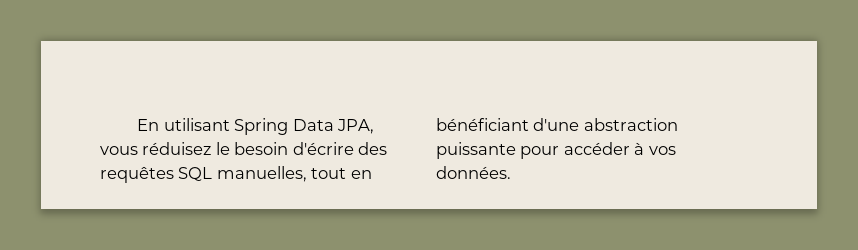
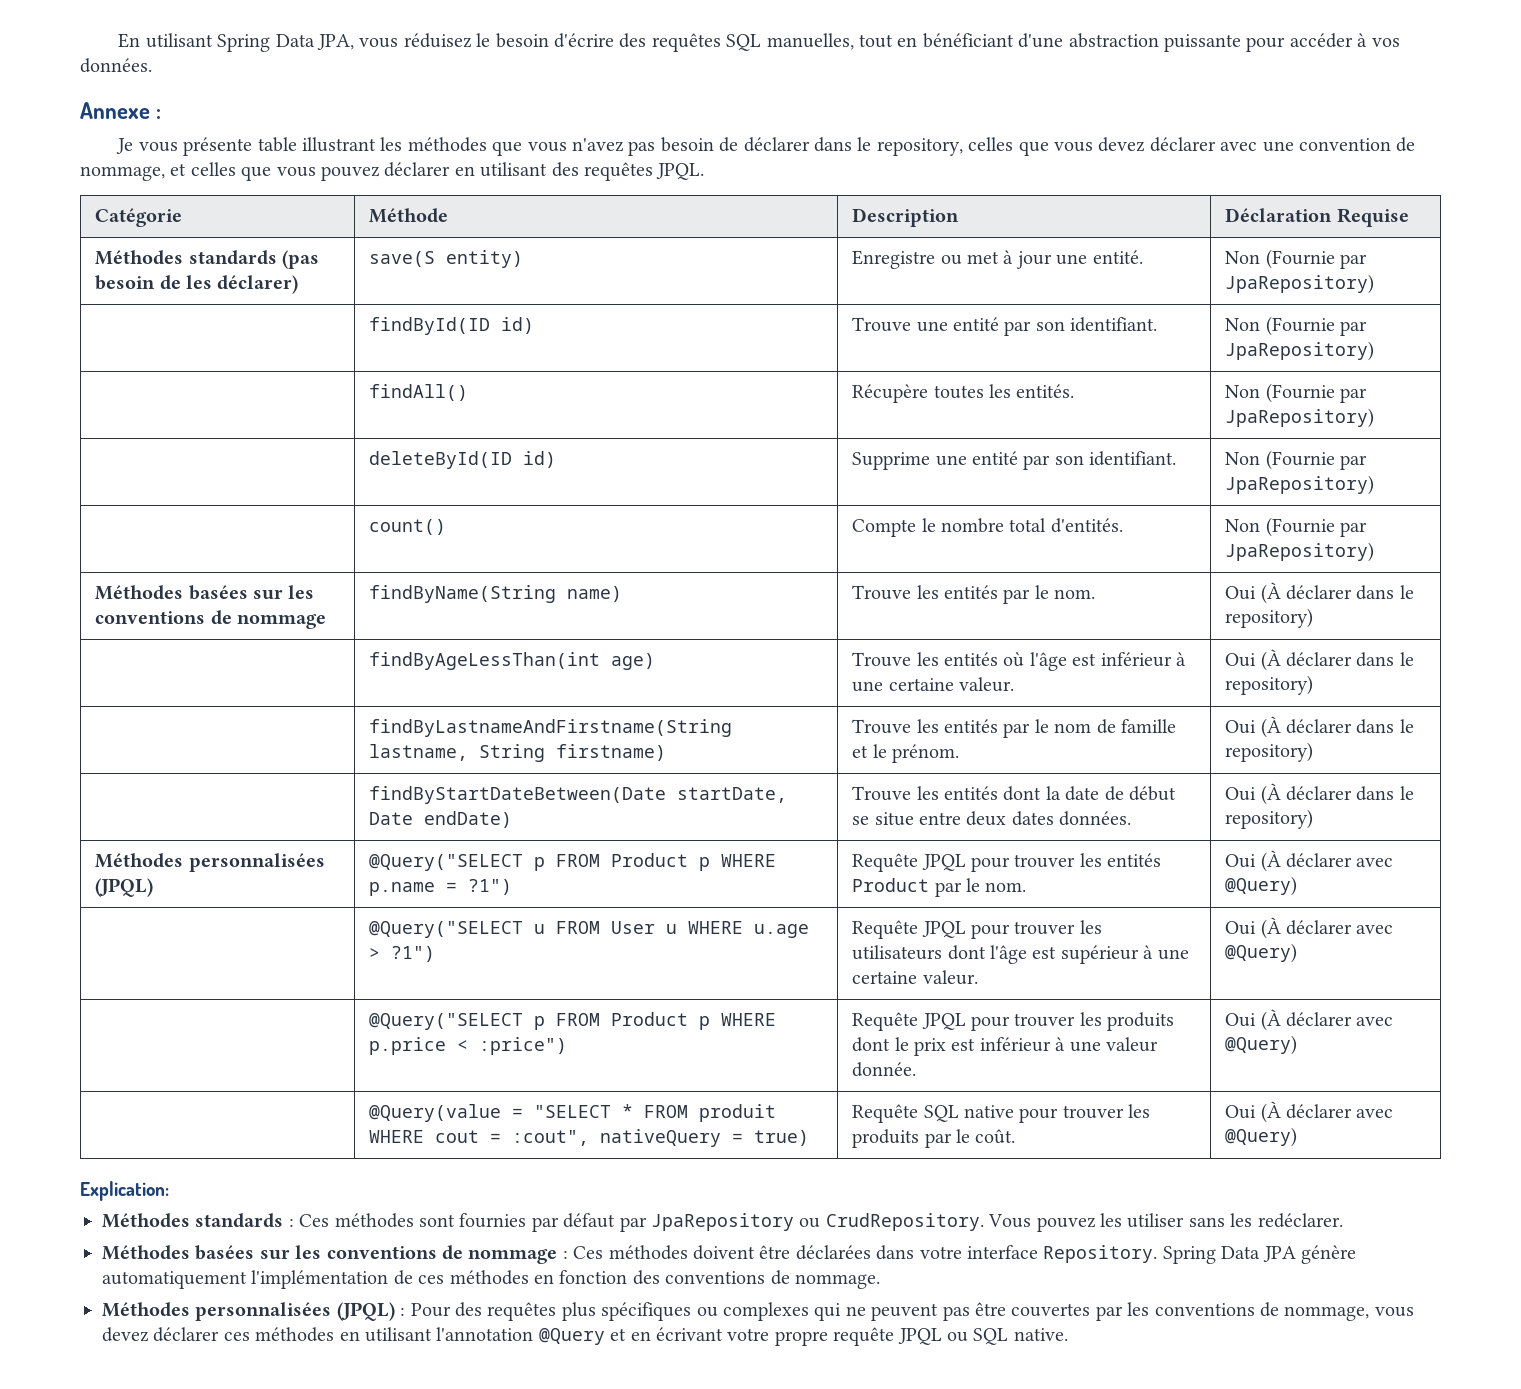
+ Annexe :
+ Je vous présente table illustrant les méthodes que vous n'avez pas besoin de déclarer dans le repository, celles que vous devez déclarer avec une convention de nommage, et celles que vous pouvez déclarer en utilisant des requêtes JPQL.
+ Catégorie | Méthode | Description | Déclaration Requise
+ Méthodes standards (pas besoin de les déclarer) | save(S entity) | Enregistre ou met à jour une entité. | Non (Fournie par JpaRepository)
+ | findById(ID id) | Trouve une entité par son identifiant. | Non (Fournie par JpaRepository)
+ | findAll() | Récupère toutes les entités. | Non (Fournie par JpaRepository)
+ | deleteById(ID id) | Supprime une entité par son identifiant. | Non (Fournie par JpaRepository)
+ | count() | Compte le nombre total d'entités. | Non (Fournie par JpaRepository)
+ Méthodes basées sur les conventions de nommage | findByName(String name) | Trouve les entités par le nom. | Oui (À déclarer dans le repository)
+ | findByAgeLessThan(int age) | Trouve les entités où l'âge est inférieur à une certaine valeur. | Oui (À déclarer dans le repository)
+ | findByLastnameAndFirstname(String lastname, String firstname) | Trouve les entités par le nom de famille et le prénom. | Oui (À déclarer dans le repository)
+ | findByStartDateBetween(Date startDate, Date endDate) | Trouve les entités dont la date de début se situe entre deux dates données. | Oui (À déclarer dans le repository)
+ Méthodes personnalisées (JPQL) | @Query("SELECT p FROM Product p WHERE p.name = ?1") | Requête JPQL pour trouver les entités Product par le nom. | Oui (À déclarer avec @Query)
+ | @Query("SELECT u FROM User u WHERE u.age > ?1") | Requête JPQL pour trouver les utilisateurs dont l'âge est supérieur à une certaine valeur. | Oui (À déclarer avec @Query)
+ | @Query("SELECT p FROM Product p WHERE p.price < :price") | Requête JPQL pour trouver les produits dont le prix est inférieur à une valeur donnée. | Oui (À déclarer avec @Query)
+ | @Query(value = "SELECT * FROM produit WHERE cout = :cout", nativeQuery = true) | Requête SQL native pour trouver les produits par le coût. | Oui (À déclarer avec @Query)
+ Explication:
+ Méthodes standards : Ces méthodes sont fournies par défaut par JpaRepository ou CrudRepository. Vous pouvez les utiliser sans les redéclarer.
+ Méthodes basées sur les conventions de nommage : Ces méthodes doivent être déclarées dans votre interface Repository. Spring Data JPA génère automatiquement l'implémentation de ces méthodes en fonction des conventions de nommage.
+ Méthodes personnalisées (JPQL) : Pour des requêtes plus spécifiques ou complexes qui ne peuvent pas être couvertes par les conventions de nommage, vous devez déclarer ces méthodes en utilisant l'annotation @Query et en écrivant votre propre requête JPQL ou SQL native.

